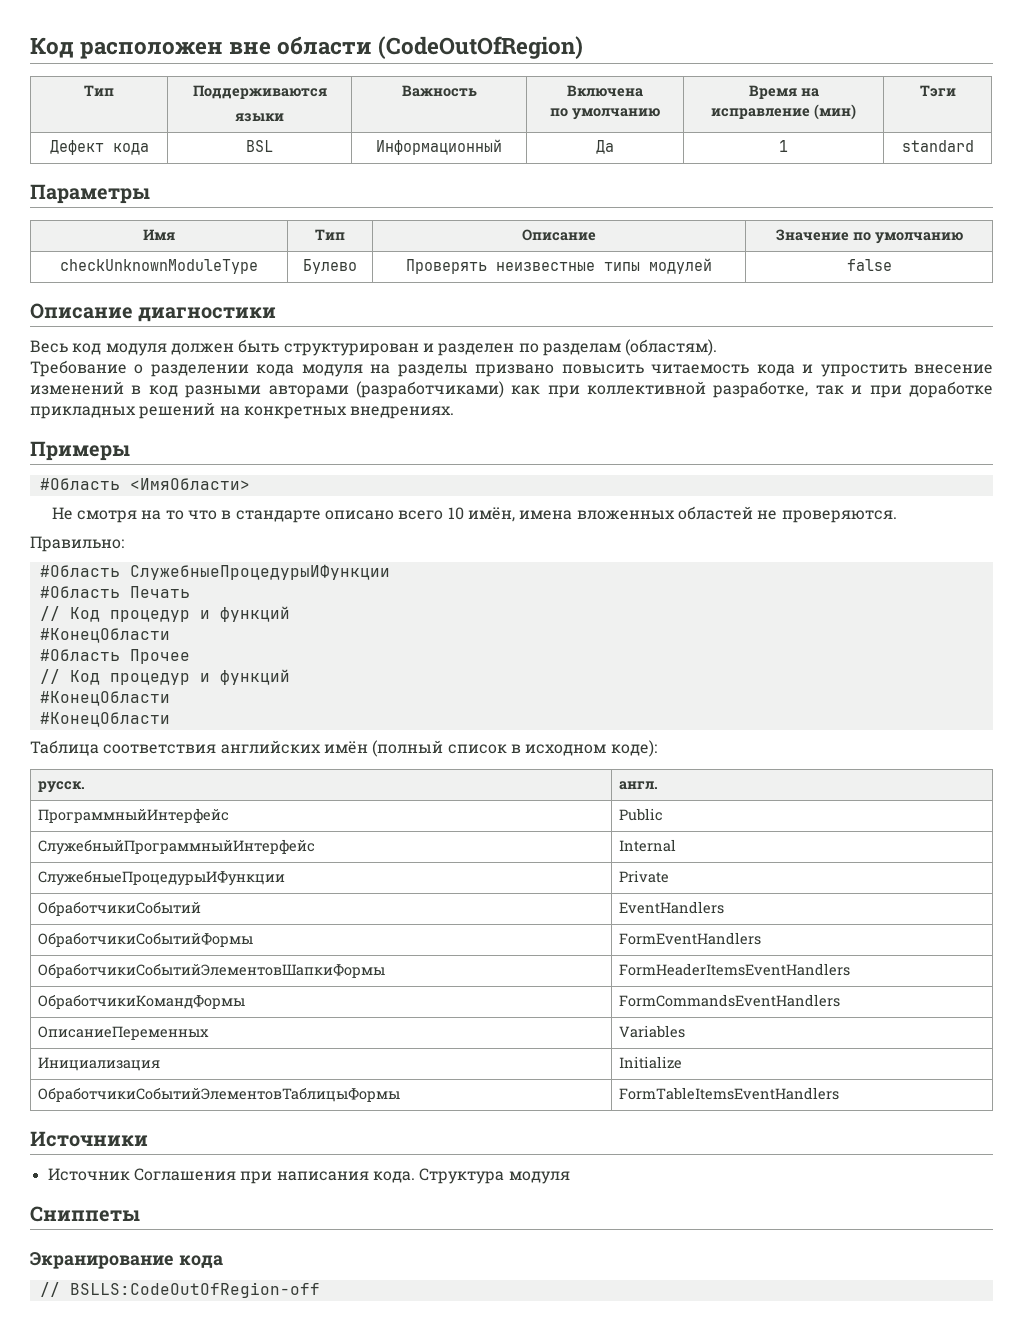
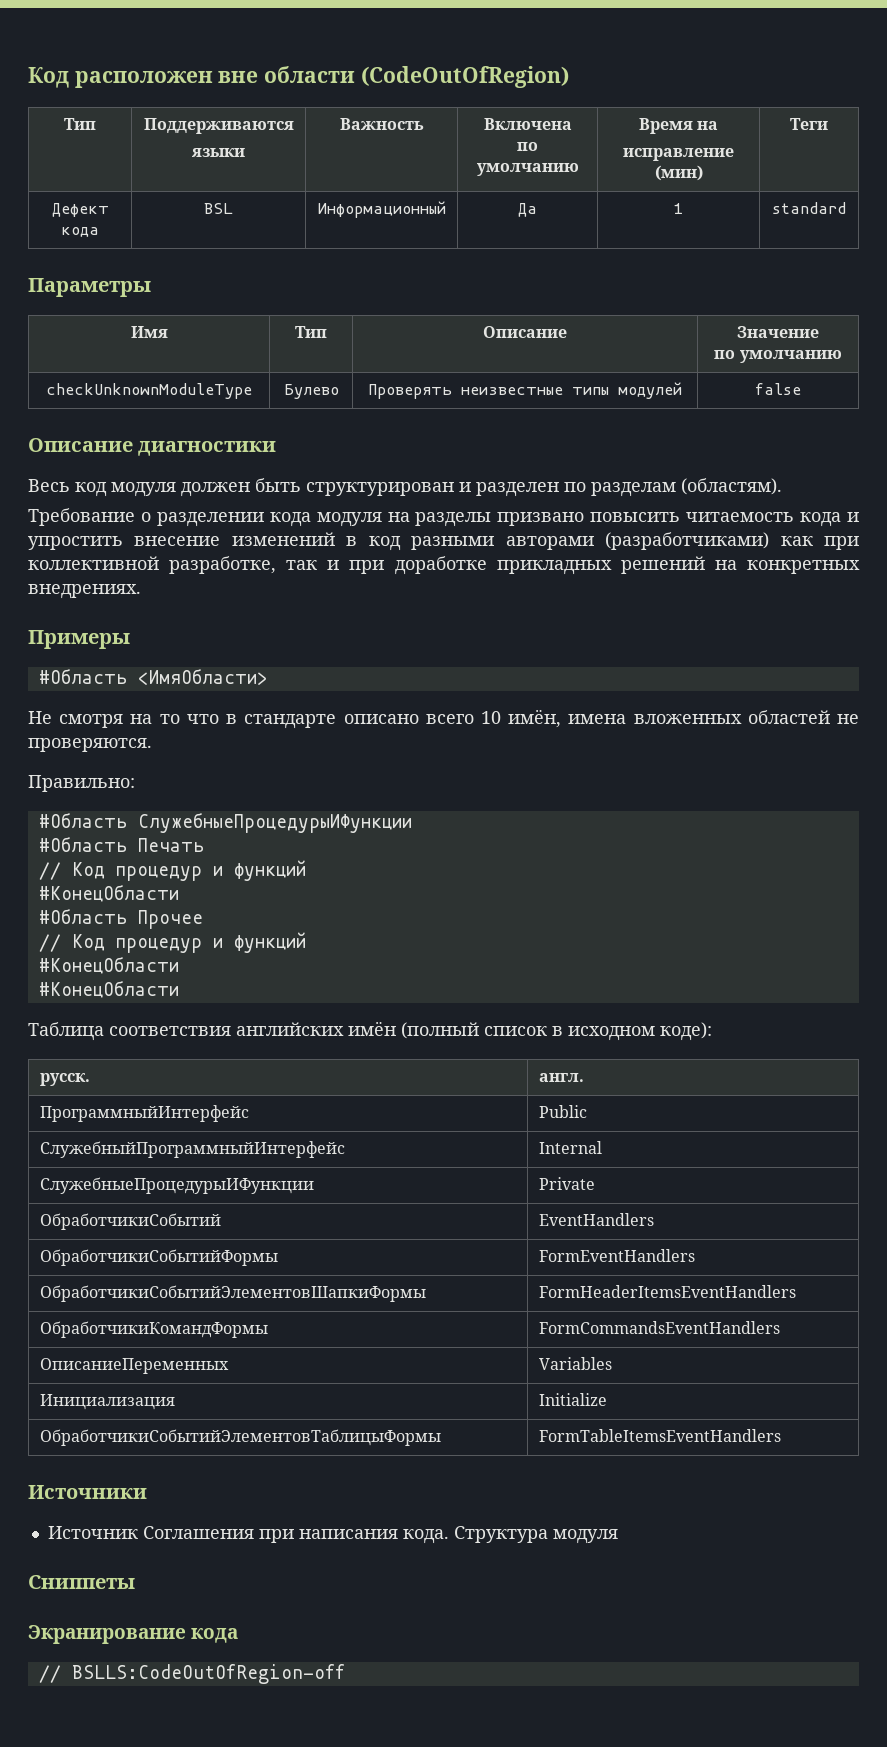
  Тип | Поддерживаются
  языки | Важность | Включена
  по умолчанию | Время на
- исправление (мин) | Тэги
+ исправление (мин) | Теги
- Имя | Тип | Описание | Значение по умолчанию
+ Имя | Тип | Описание | Значение
+ по умолчанию

